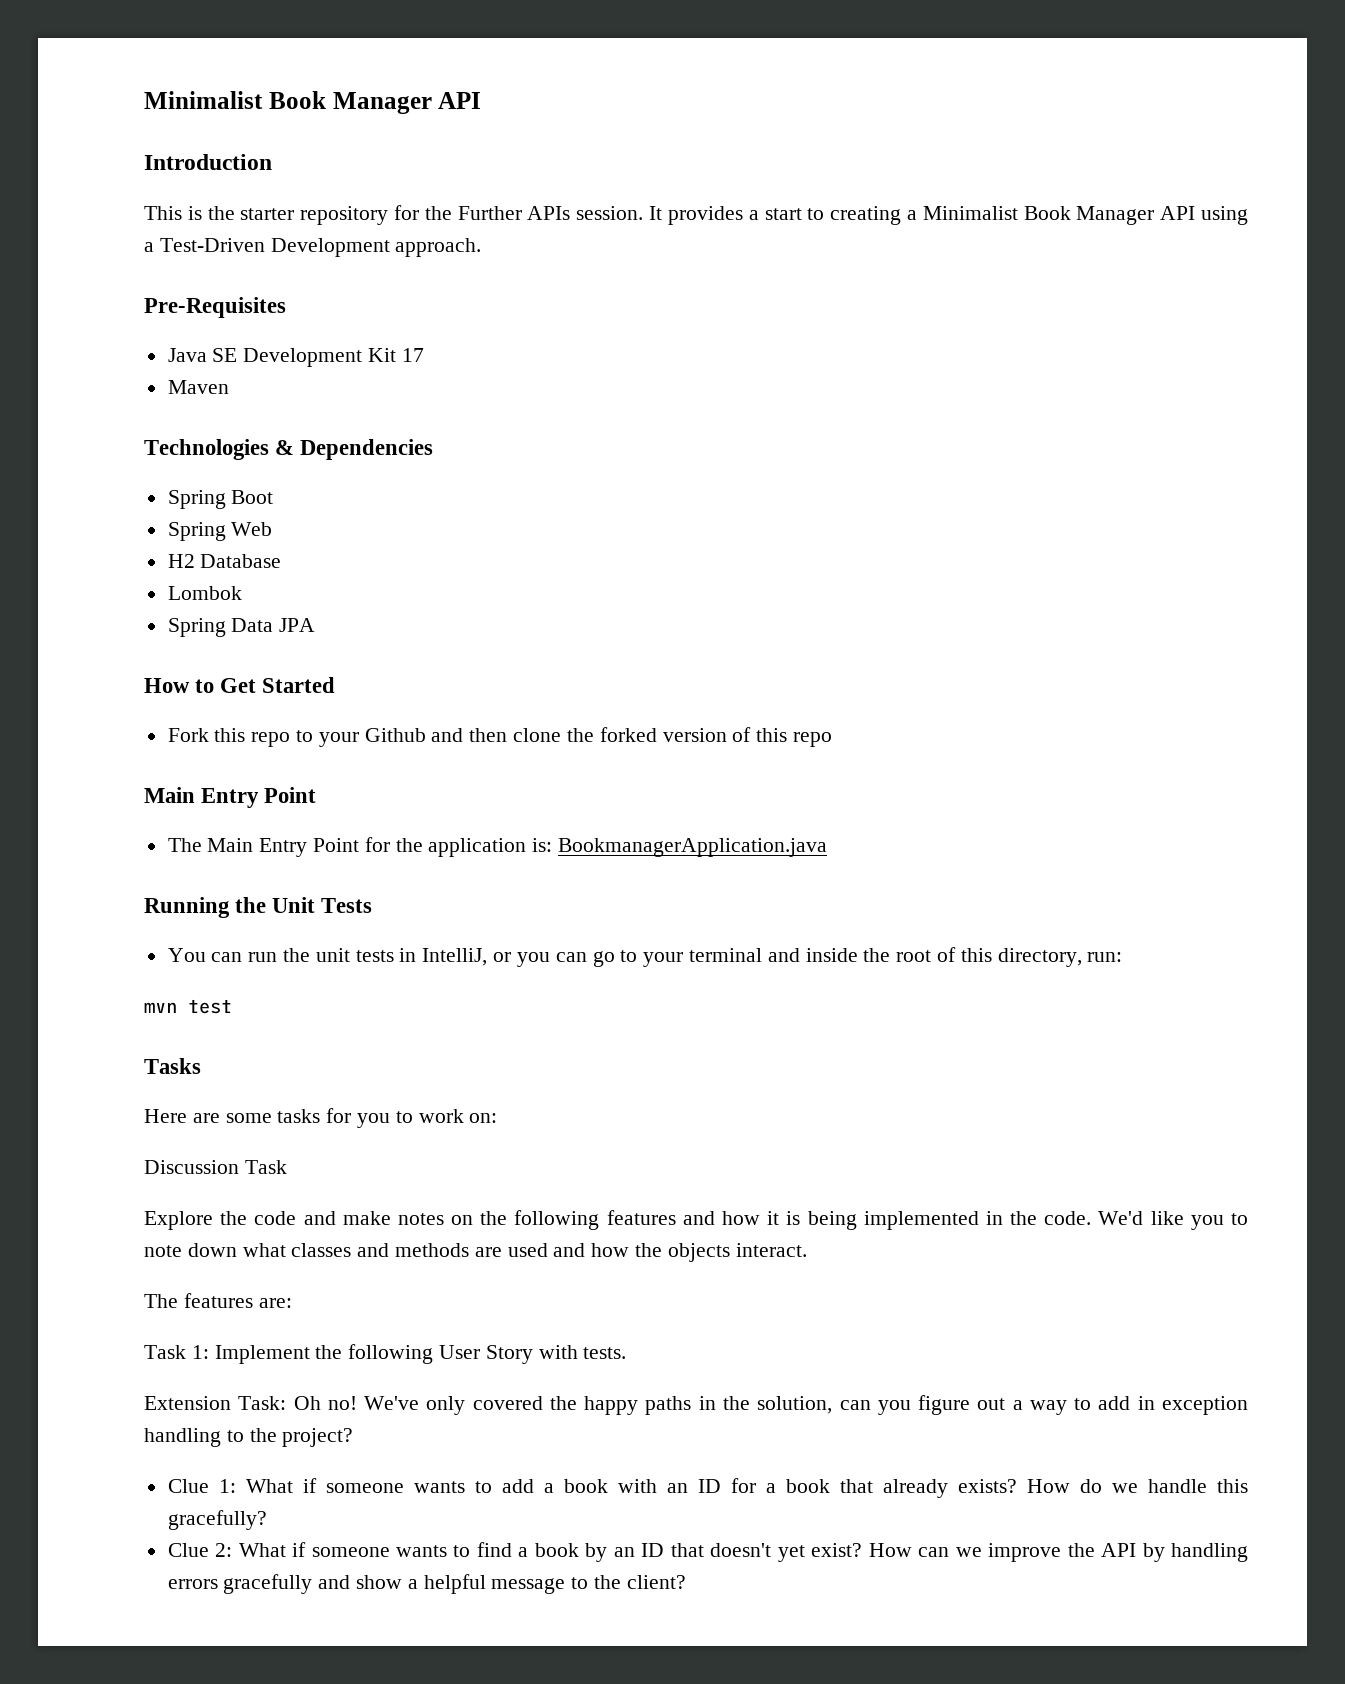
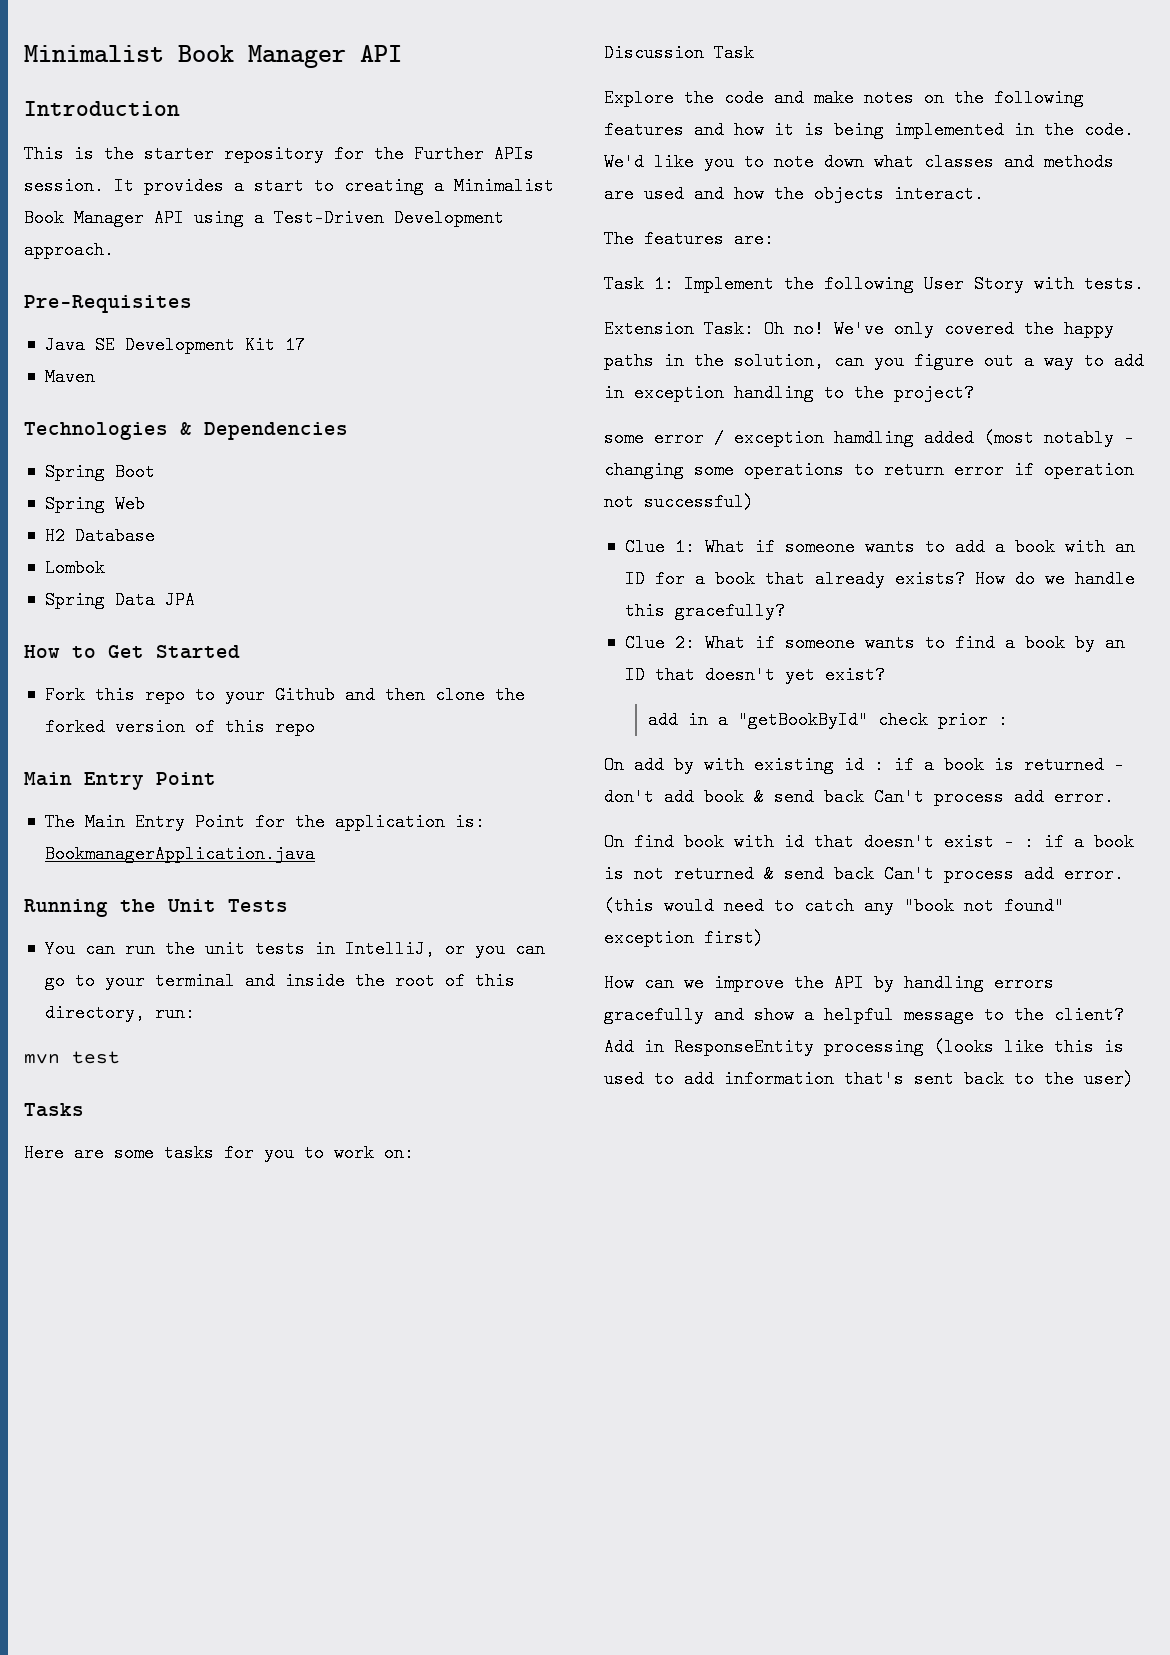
+ some error / exception hamdling added (most notably - changing some operations to return error if operation not successful)
- Clue 2: What if someone wants to find a book by an ID that doesn't yet exist? How can we improve the API by handling errors gracefully and show a helpful message to the client?
+ Clue 2: What if someone wants to find a book by an ID that doesn't yet exist?
+ add in a "getBookById" check prior :
+ On add by with existing id : if a book is returned - don't add book & send back Can't process add error.
+ On find book with id that doesn't exist - : if a book is not returned & send back Can't process add error. (this would need to catch any "book not found" exception first)
+ How can we improve the API by handling errors gracefully and show a helpful message to the client?
+ Add in ResponseEntity processing (looks like this is used to add information that's sent back to the user)

